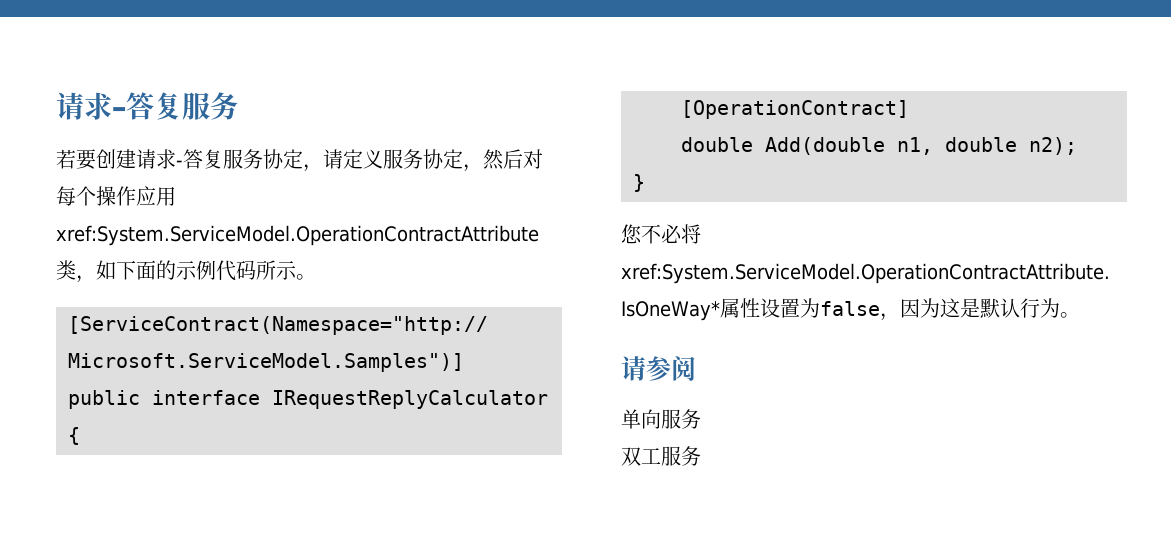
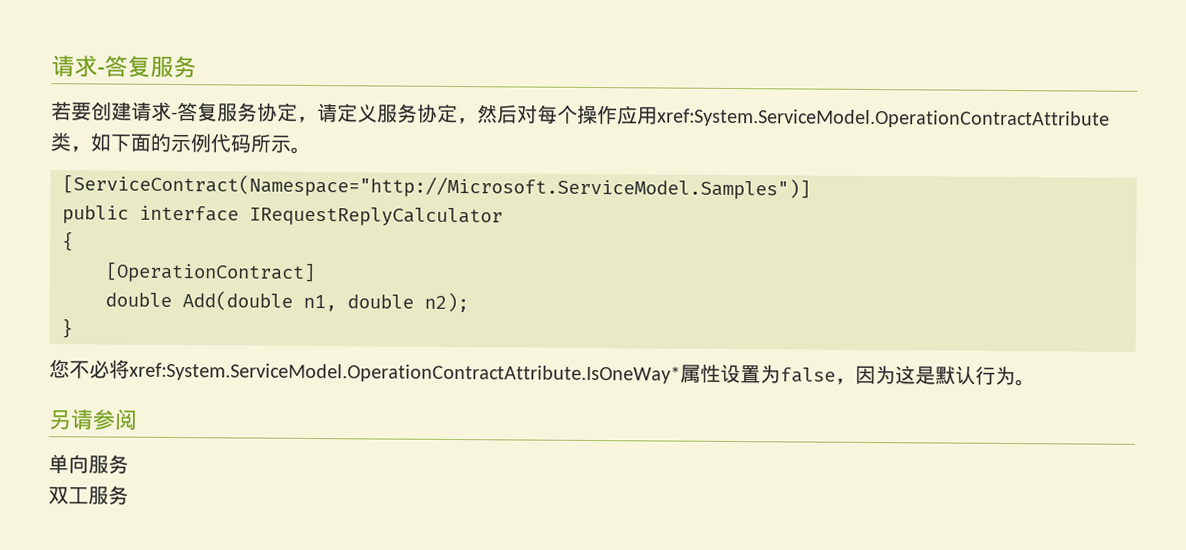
- 请参阅
+ 另请参阅

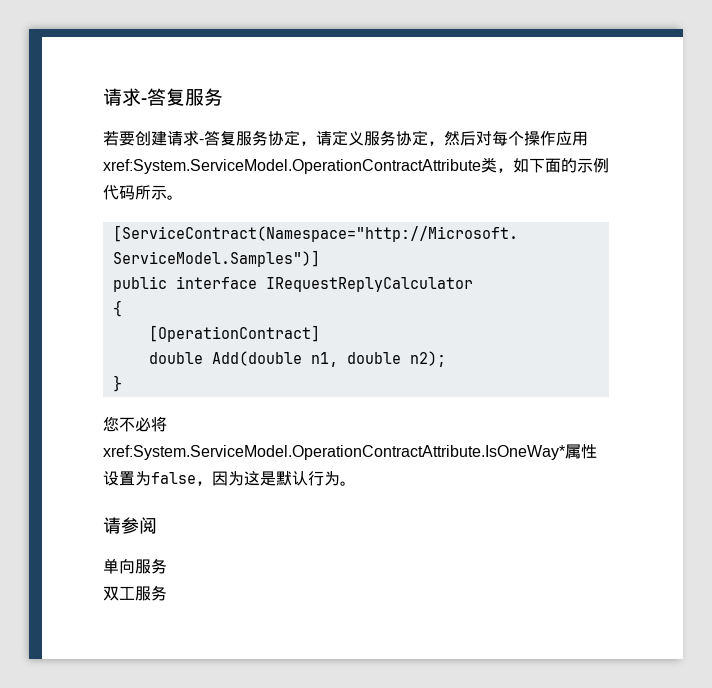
- 另请参阅
+ 请参阅

